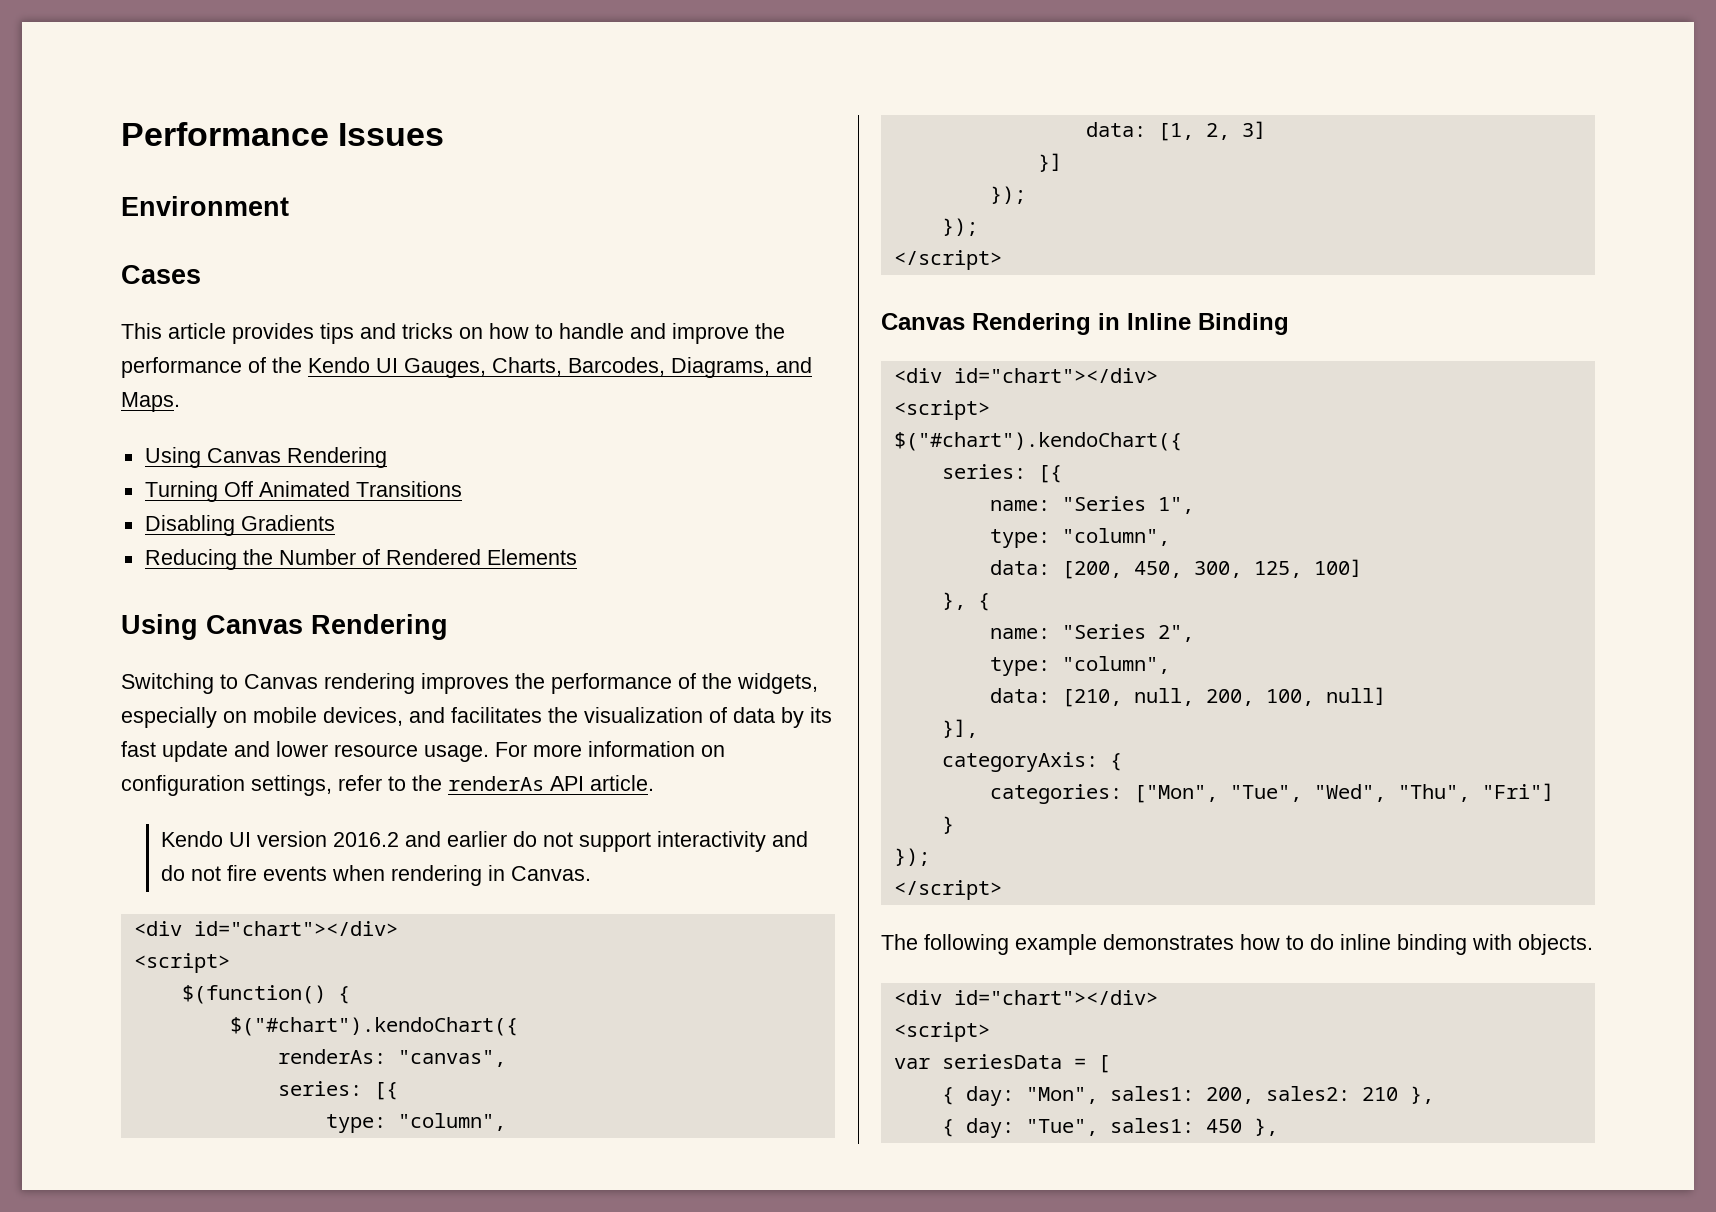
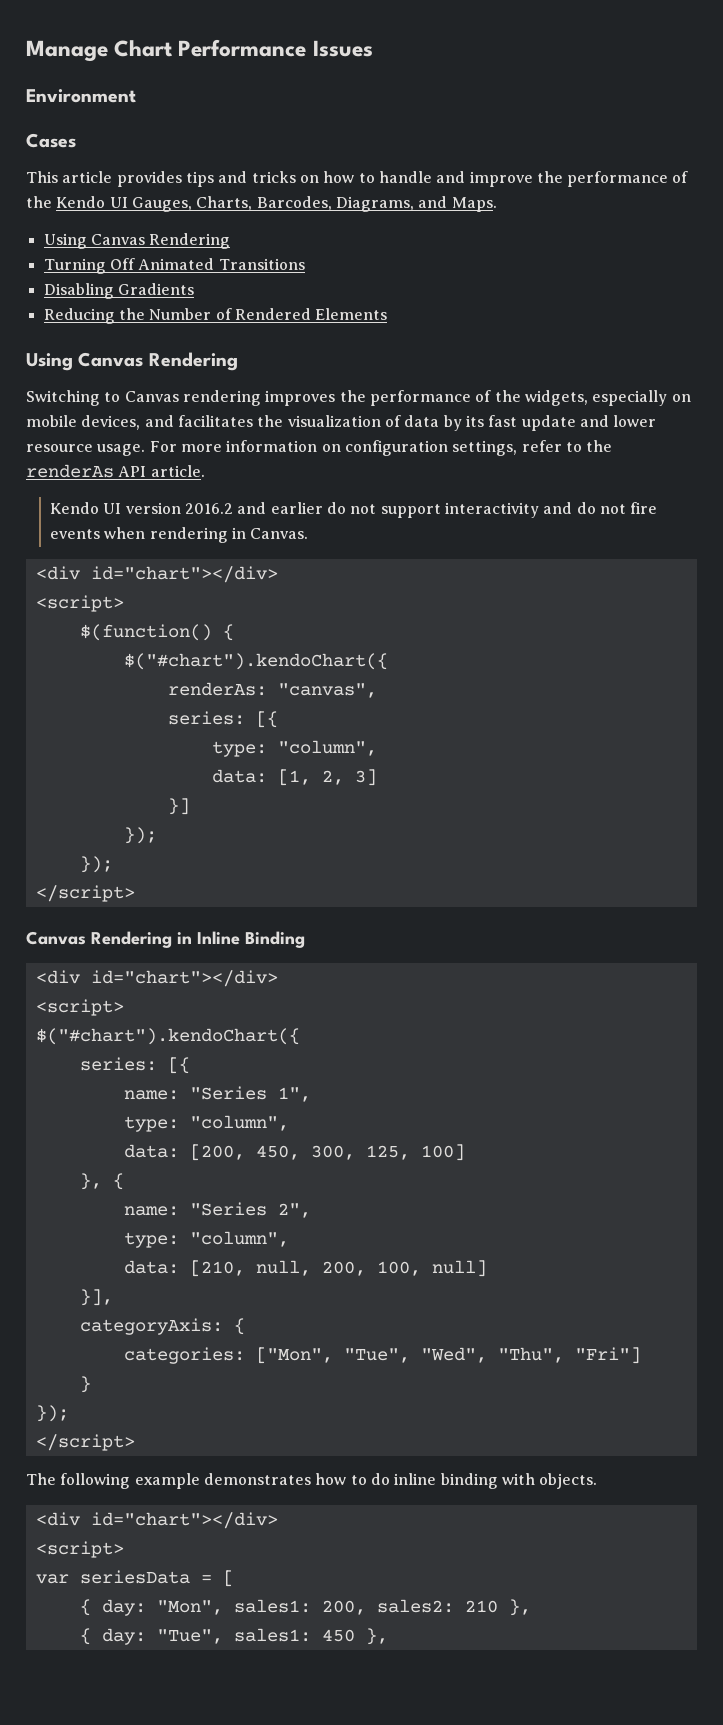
- Performance Issues
+ Manage Chart Performance Issues

